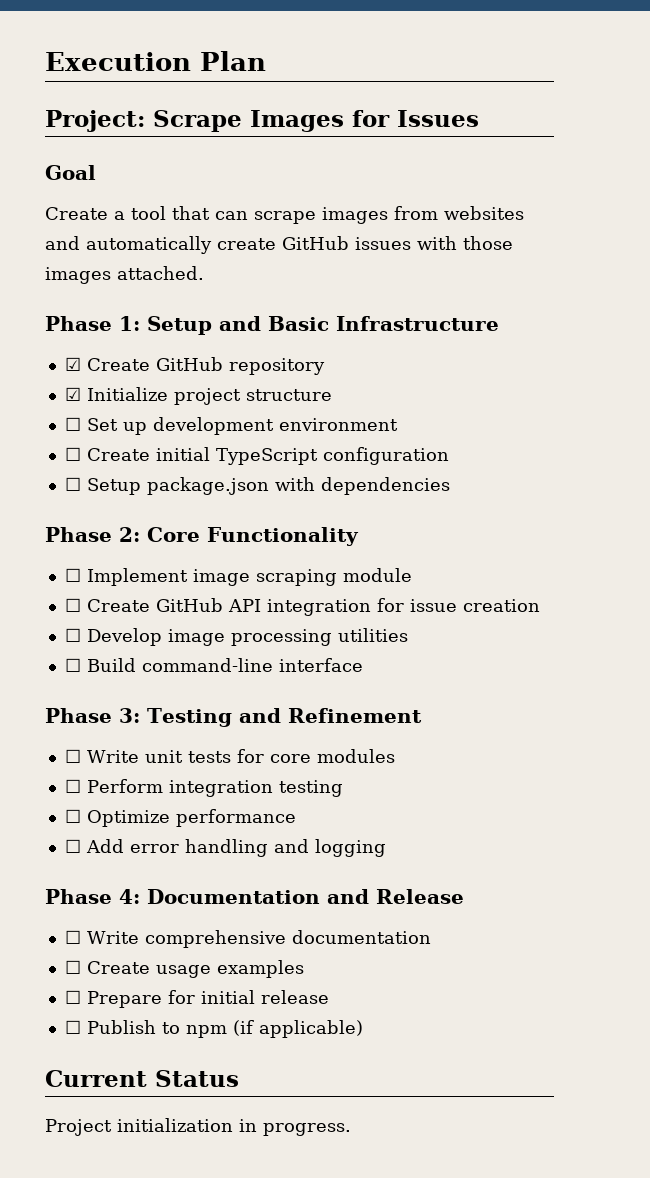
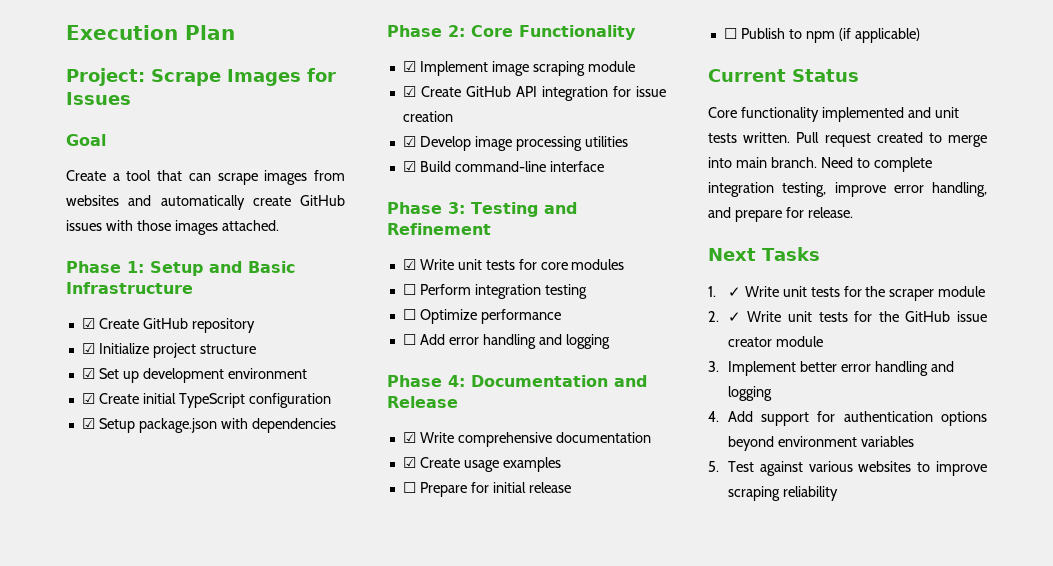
- ☐ Set up development environment
+ ☑ Set up development environment
- ☐ Create initial TypeScript configuration
+ ☑ Create initial TypeScript configuration
- ☐ Setup package.json with dependencies
+ ☑ Setup package.json with dependencies
- ☐ Implement image scraping module
+ ☑ Implement image scraping module
- ☐ Create GitHub API integration for issue creation
+ ☑ Create GitHub API integration for issue creation
- ☐ Develop image processing utilities
+ ☑ Develop image processing utilities
- ☐ Build command-line interface
+ ☑ Build command-line interface
- ☐ Write unit tests for core modules
+ ☑ Write unit tests for core modules
- ☐ Write comprehensive documentation
+ ☑ Write comprehensive documentation
- ☐ Create usage examples
+ ☑ Create usage examples
- Project initialization in progress.
+ Core functionality implemented and unit tests written. Pull request created to merge into main branch. Need to complete integration testing, improve error handling, and prepare for release.
+ Next Tasks
+ 1. ✓ Write unit tests for the scraper module
+ 2. ✓ Write unit tests for the GitHub issue creator module
+ 3. Implement better error handling and logging
+ 4. Add support for authentication options beyond environment variables
+ 5. Test against various websites to improve scraping reliability

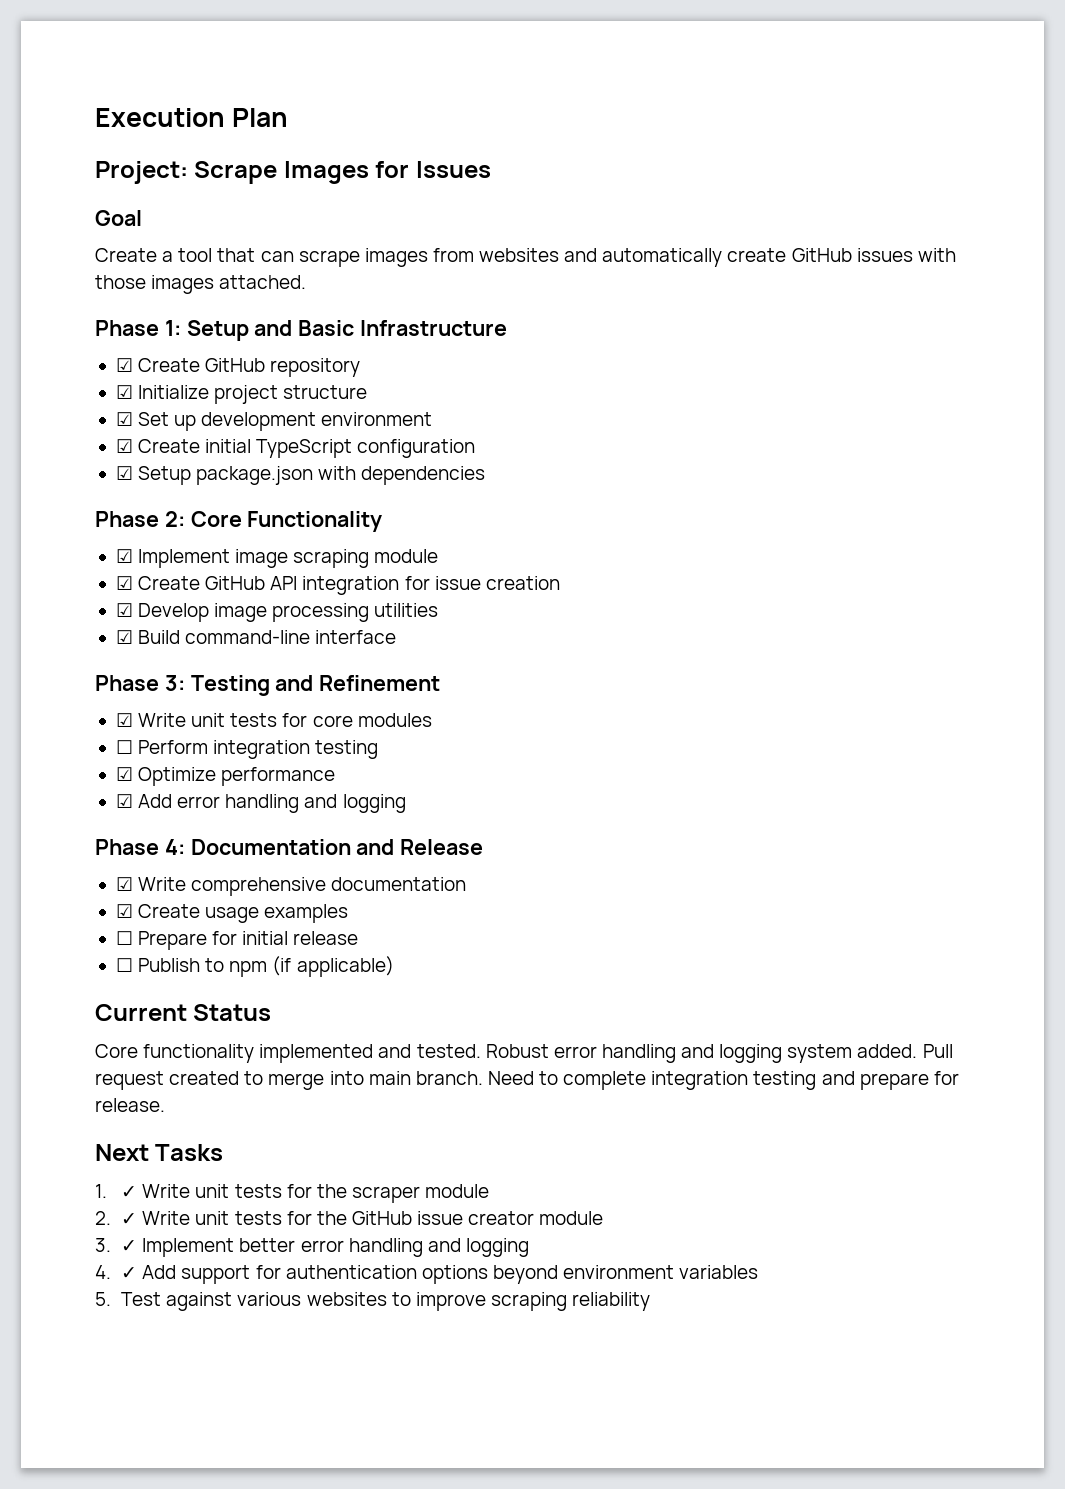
- ☐ Optimize performance
+ ☑ Optimize performance
- ☐ Add error handling and logging
+ ☑ Add error handling and logging
- Core functionality implemented and unit tests written.
+ Core functionality implemented and tested. Robust error handling and logging system added.
- Need to complete integration testing, improve error handling, and prepare for release.
+ Need to complete integration testing and prepare for release.
- 3. Implement better error handling and logging
+ 3. ✓ Implement better error handling and logging
- 4. Add support for authentication options beyond environment variables
+ 4. ✓ Add support for authentication options beyond environment variables

